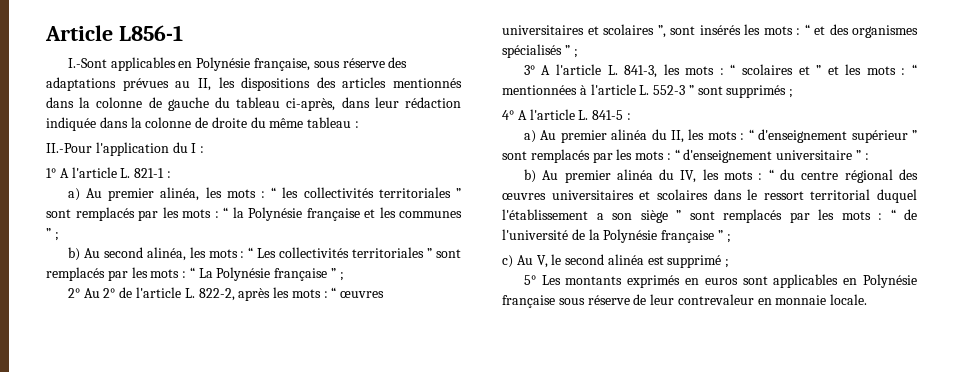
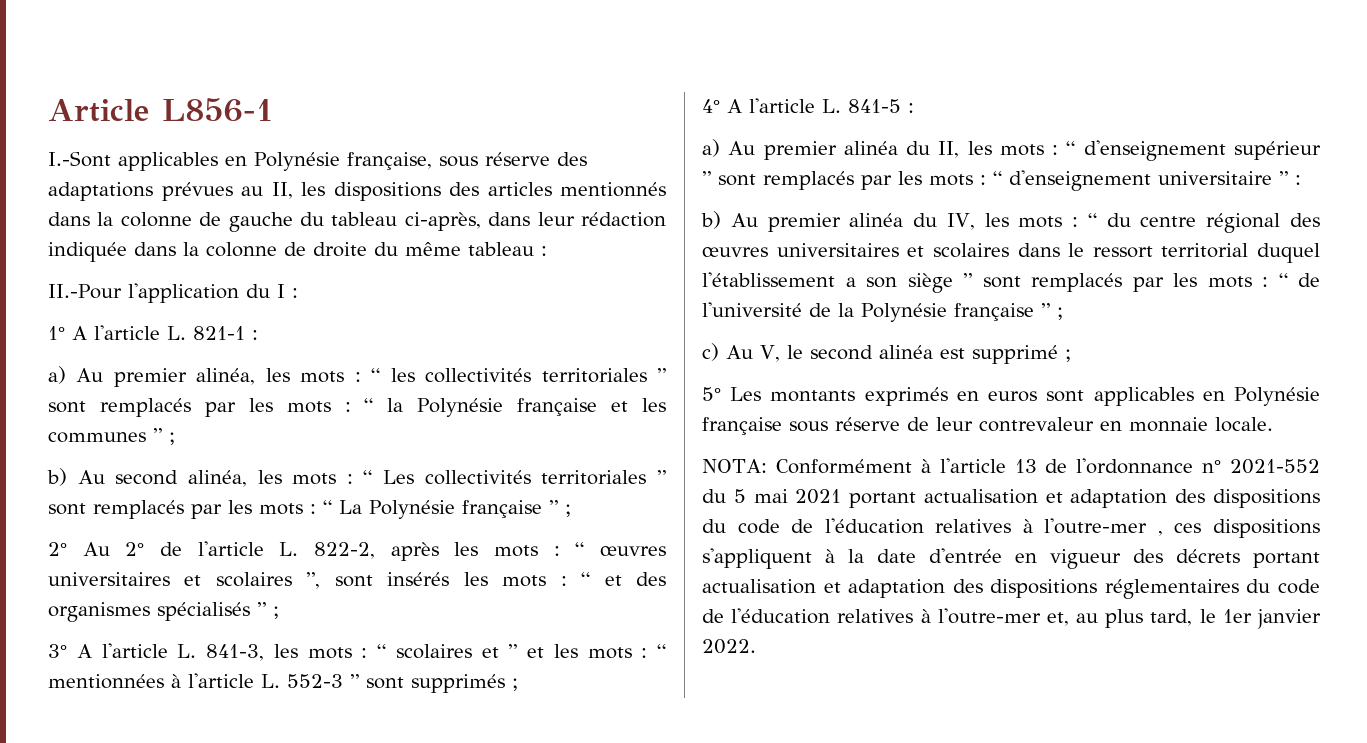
+ NOTA: Conformément à l'article 13 de l'ordonnance n° 2021-552 du 5 mai 2021 portant actualisation et adaptation des dispositions du code de l'éducation relatives à l'outre-mer , ces dispositions s'appliquent à la date d'entrée en vigueur des décrets portant actualisation et adaptation des dispositions réglementaires du code de l'éducation relatives à l'outre-mer et, au plus tard, le 1er janvier 2022.

